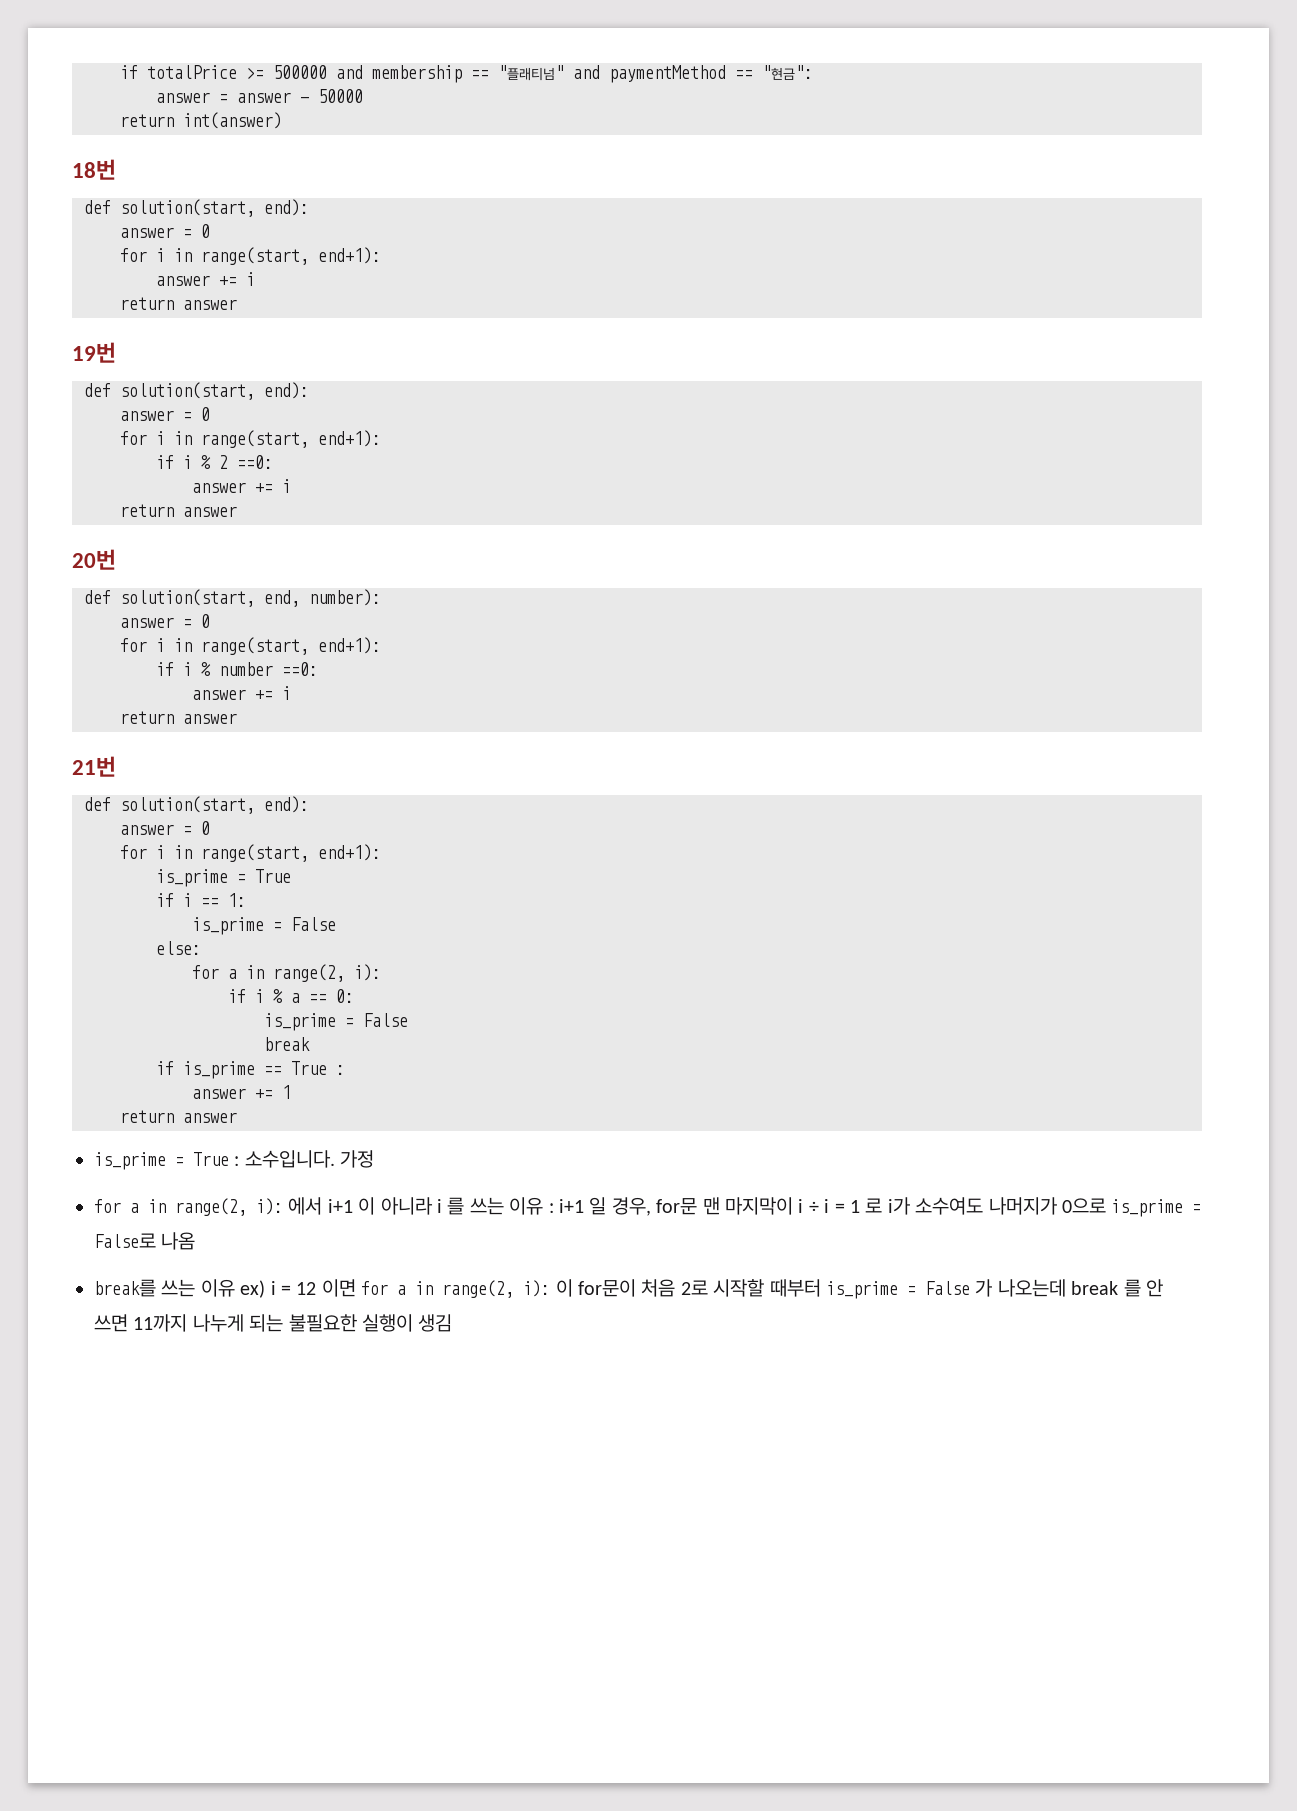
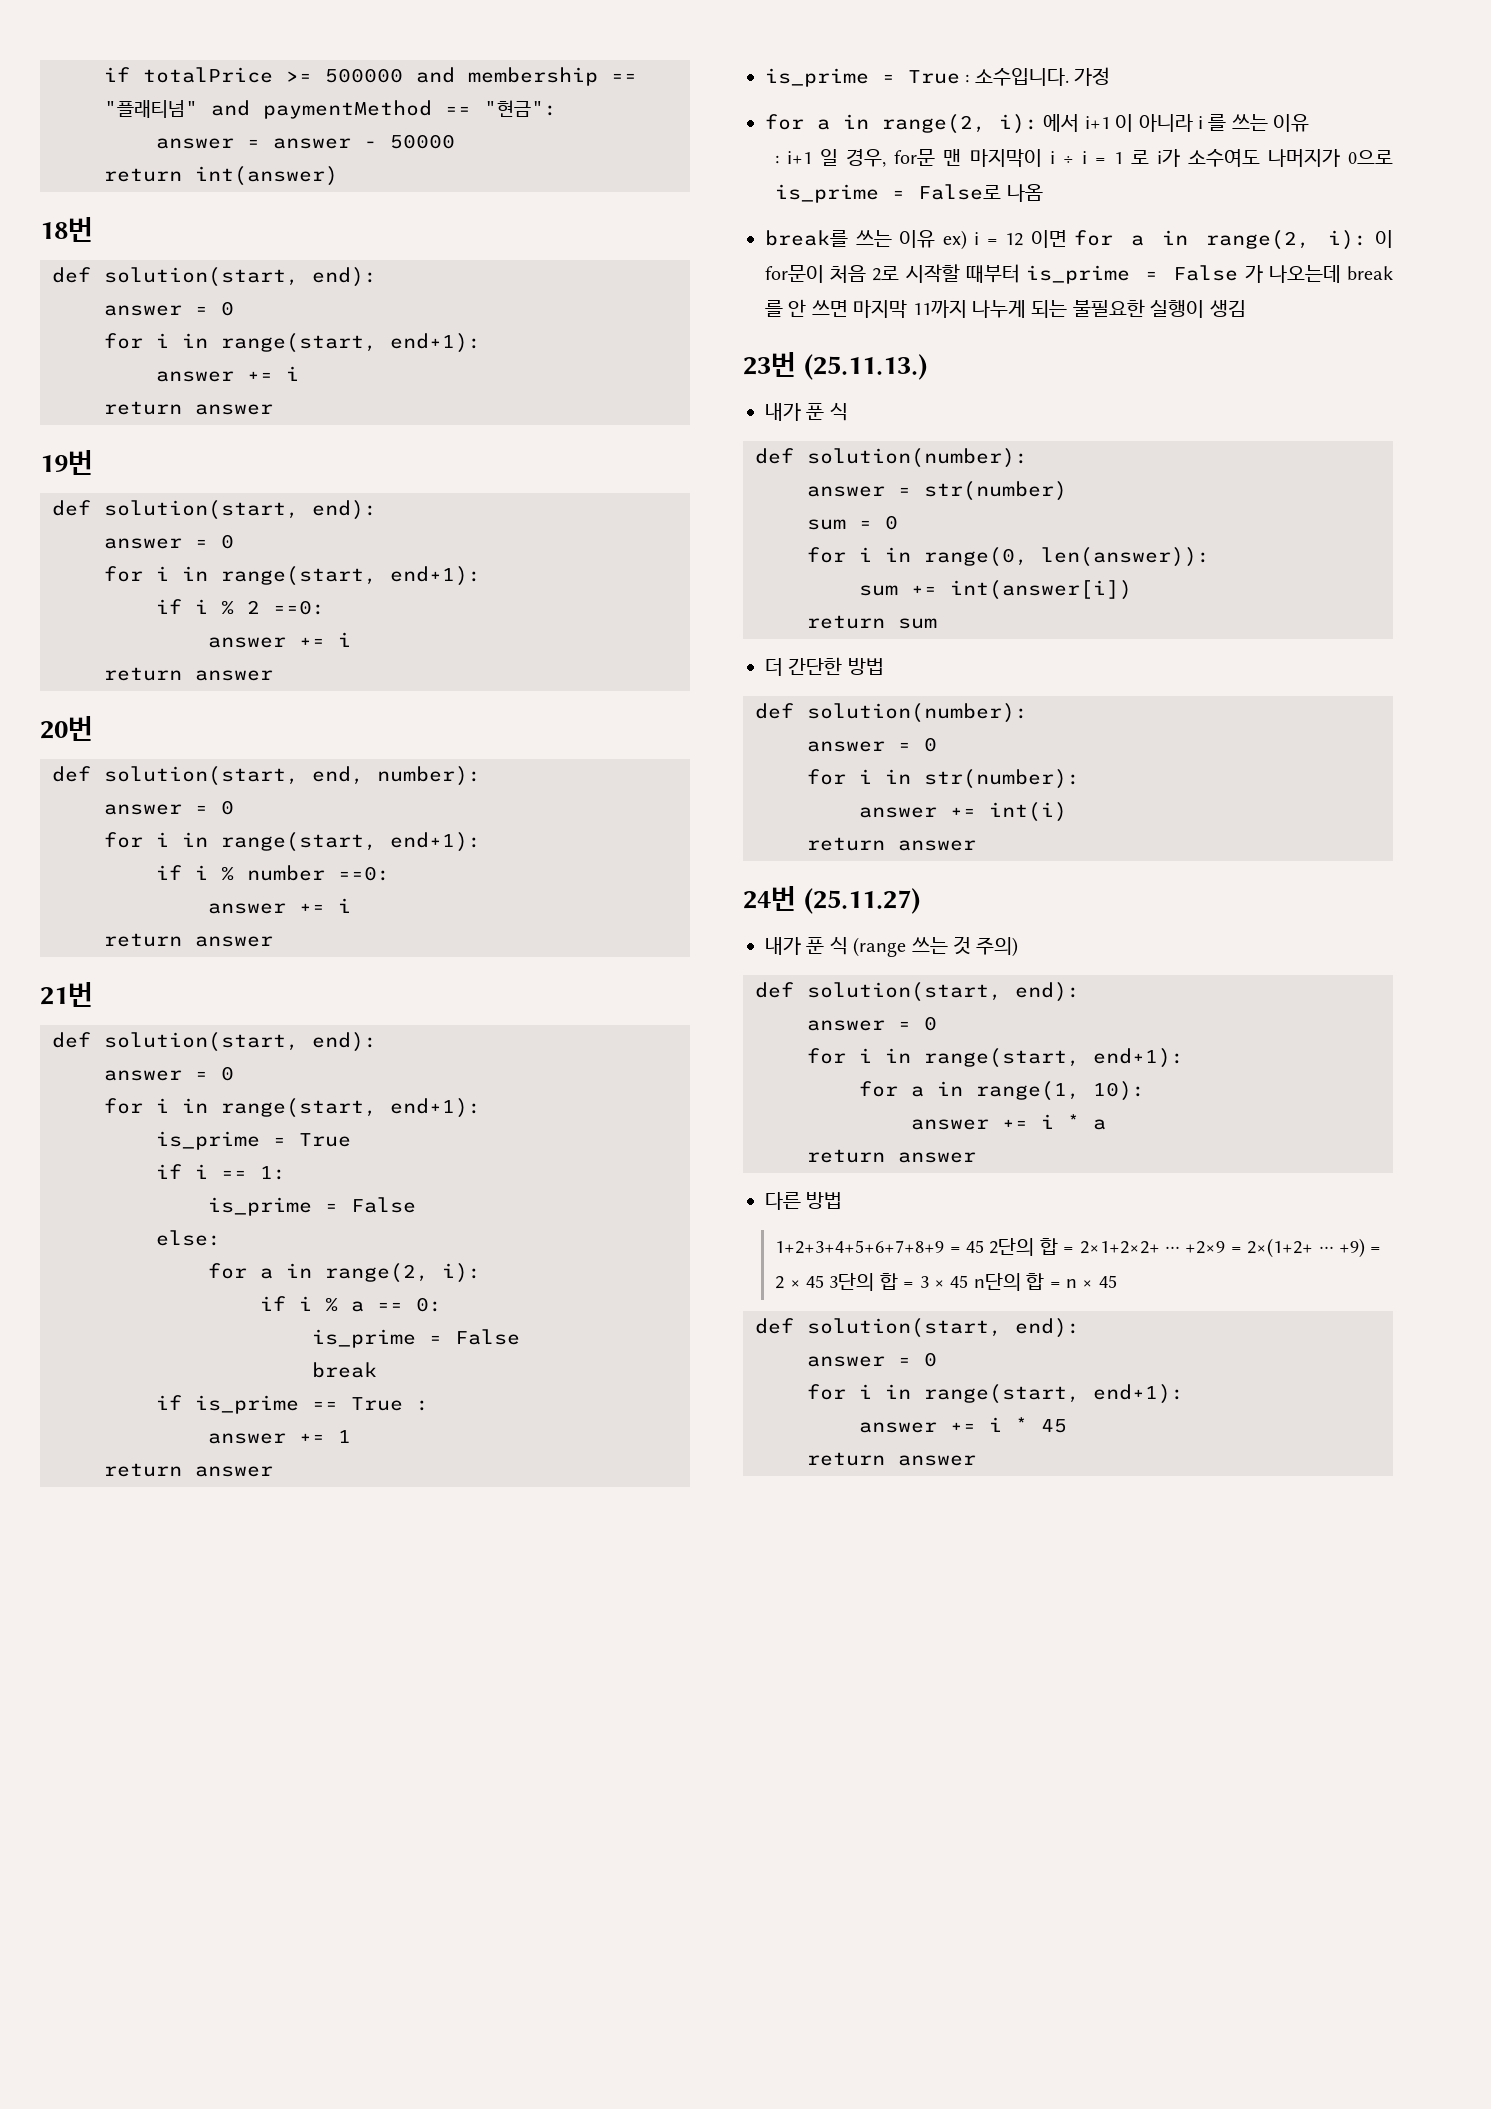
- for a in range(2, i): 에서 i+1 이 아니라 i 를 쓰는 이유 : i+1 일 경우, for문 맨 마지막이 i ÷ i = 1 로 i가 소수여도 나머지가 0으로 is_prime = False로 나옴
+ for a in range(2, i): 에서 i+1 이 아니라 i 를 쓰는 이유
+ : i+1 일 경우, for문 맨 마지막이 i ÷ i = 1 로 i가 소수여도 나머지가 0으로 is_prime = False로 나옴
- break를 쓰는 이유 ex) i = 12 이면 for a in range(2, i): 이 for문이 처음 2로 시작할 때부터 is_prime = False 가 나오는데 break 를 안 쓰면 11까지 나누게 되는 불필요한 실행이 생김
+ break를 쓰는 이유 ex) i = 12 이면 for a in range(2, i): 이 for문이 처음 2로 시작할 때부터 is_prime = False 가 나오는데 break 를 안 쓰면 마지막 11까지 나누게 되는 불필요한 실행이 생김
+ 23번 (25.11.13.)
+ 내가 푼 식
+ def solution(number):
+ answer = str(number)
+ sum = 0
+ for i in range(0, len(answer)):
+ sum += int(answer[i])
+ return sum
+ 더 간단한 방법
+ def solution(number):
+ answer = 0
+ for i in str(number):
+ answer += int(i)
+ return answer
+ 24번 (25.11.27)
+ 내가 푼 식 (range 쓰는 것 주의)
+ def solution(start, end):
+ answer = 0
+ for i in range(start, end+1):
+ for a in range(1, 10):
+ answer += i * a
+ return answer
+ 다른 방법
+ 1+2+3+4+5+6+7+8+9 = 45 2단의 합 = 2×1+2×2+ ··· +2×9 = 2×(1+2+ ··· +9) = 2 × 45 3단의 합 = 3 × 45 n단의 합 = n × 45
+ def solution(start, end):
+ answer = 0
+ for i in range(start, end+1):
+ answer += i * 45
+ return answer

